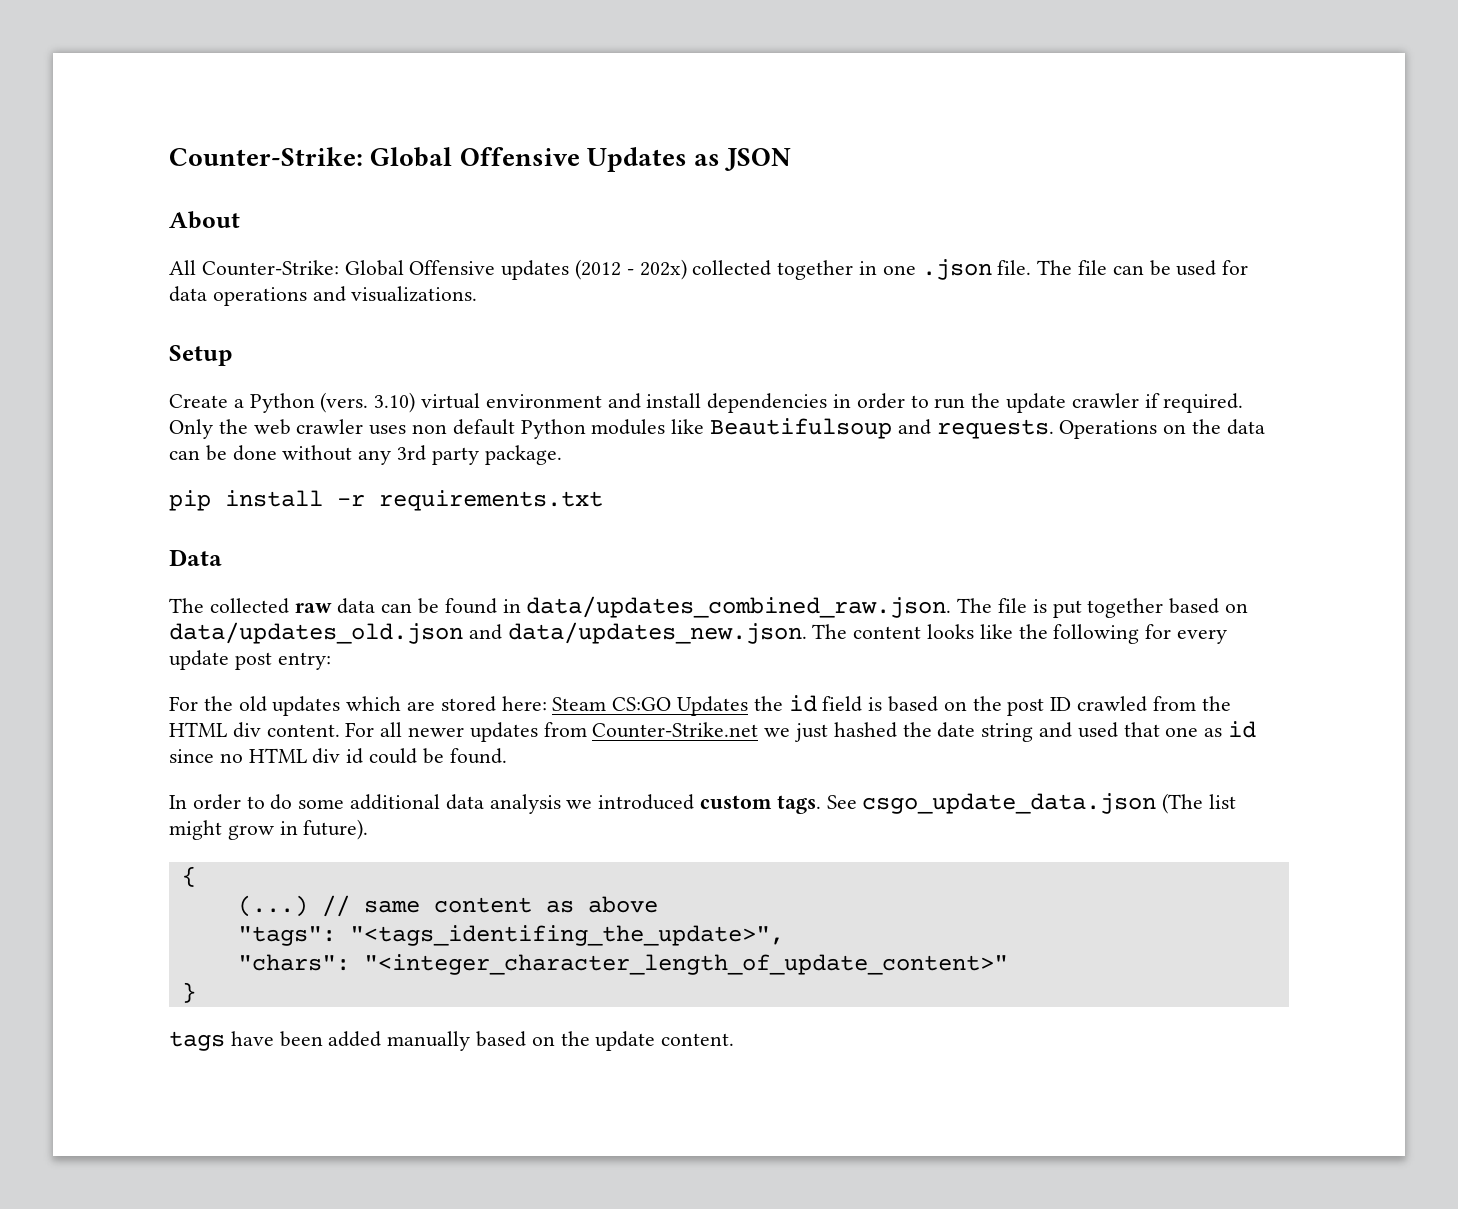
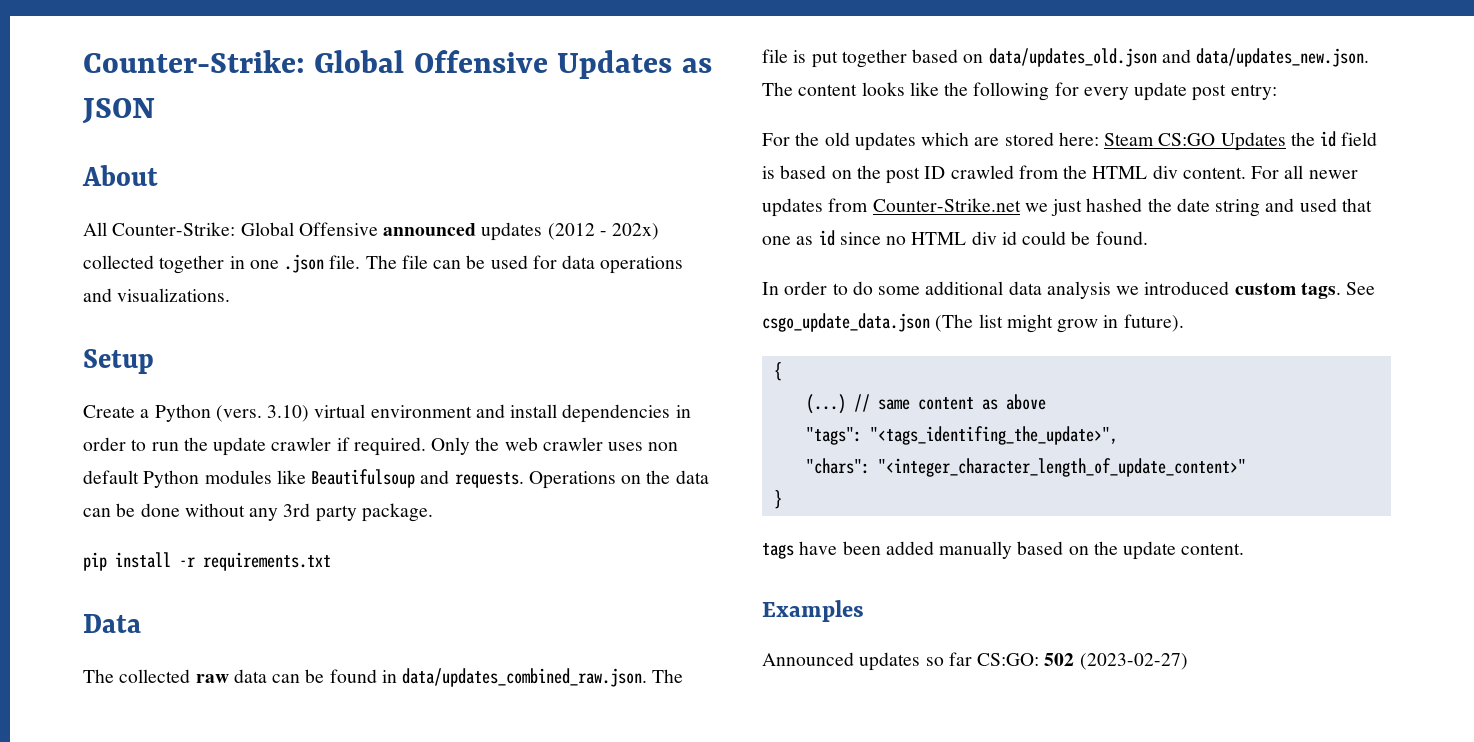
- All Counter-Strike: Global Offensive updates (2012 - 202x) collected together in one .json file.
+ All Counter-Strike: Global Offensive announced updates (2012 - 202x) collected together in one .json file.
+ Examples
+ Announced updates so far CS:GO: 502 (2023-02-27)

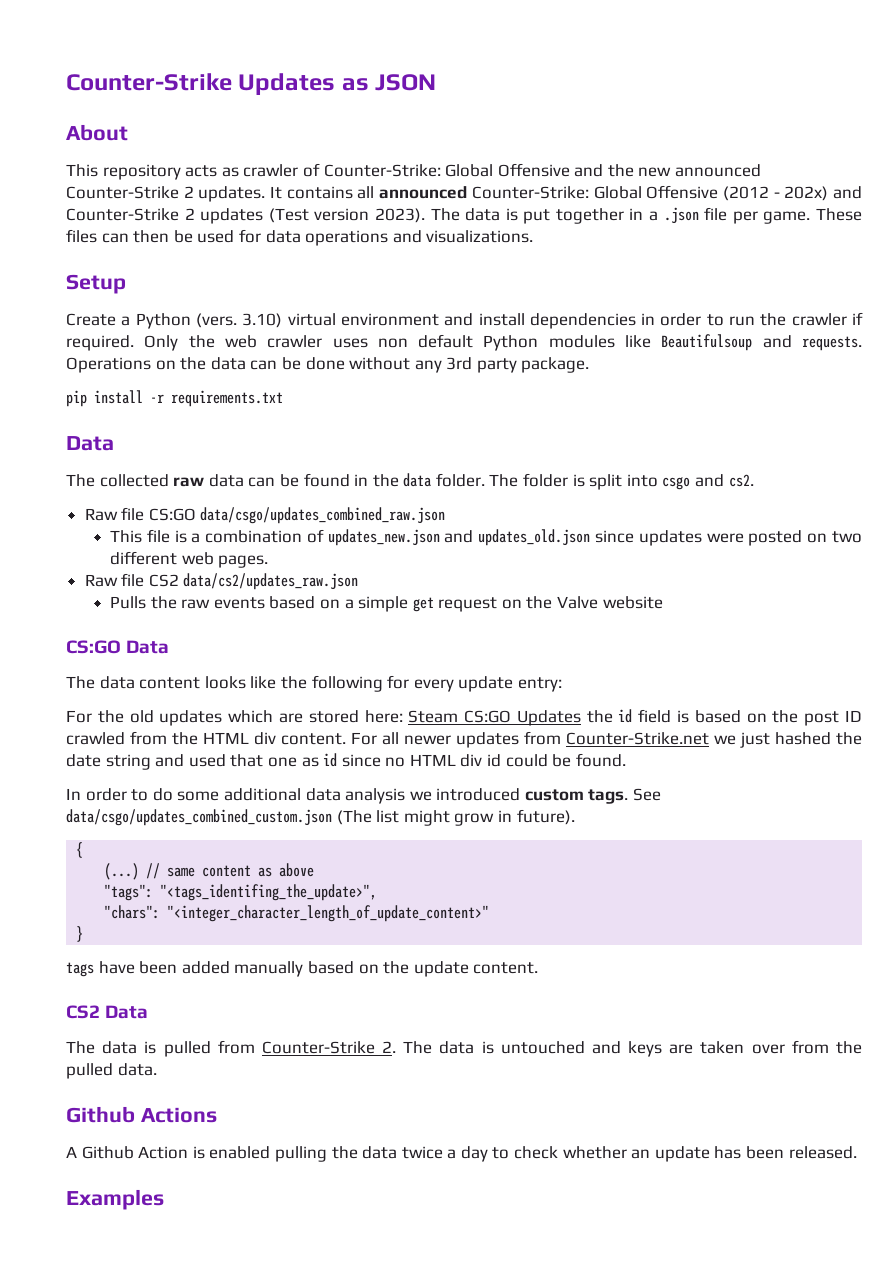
- Counter-Strike: Global Offensive Updates as JSON
+ Counter-Strike Updates as JSON
- All Counter-Strike: Global Offensive announced updates (2012 - 202x) collected together in one .json file. The file can be used for data operations and visualizations.
+ This repository acts as crawler of Counter-Strike: Global Offensive and the new announced Counter-Strike 2 updates. It contains all announced Counter-Strike: Global Offensive (2012 - 202x) and Counter-Strike 2 updates (Test version 2023). The data is put together in a .json file per game. These files can then be used for data operations and visualizations.
- 3.10) virtual environment and install dependencies in order to run the update crawler if required.
+ 3.10) virtual environment and install dependencies in order to run the crawler if required.
- The collected raw data can be found in data/updates_combined_raw.json. The file is put together based on data/updates_old.json and data/updates_new.json. The content looks like the following for every update post entry:
+ The collected raw data can be found in the data folder. The folder is split into csgo and cs2.
+ Raw file CS:GO data/csgo/updates_combined_raw.json
+ This file is a combination of updates_new.json and updates_old.json since updates were posted on two different web pages.
+ Raw file CS2 data/cs2/updates_raw.json
+ Pulls the raw events based on a simple get request on the Valve website
+ CS:GO Data
+ The data content looks like the following for every update entry:
- See csgo_update_data.json (The list might grow in future).
+ See data/csgo/updates_combined_custom.json (The list might grow in future).
+ CS2 Data
+ The data is pulled from Counter-Strike 2. The data is untouched and keys are taken over from the pulled data.
+ Github Actions
+ A Github Action is enabled pulling the data twice a day to check whether an update has been released.
  Examples
- Announced updates so far CS:GO: 502 (2023-02-27)

